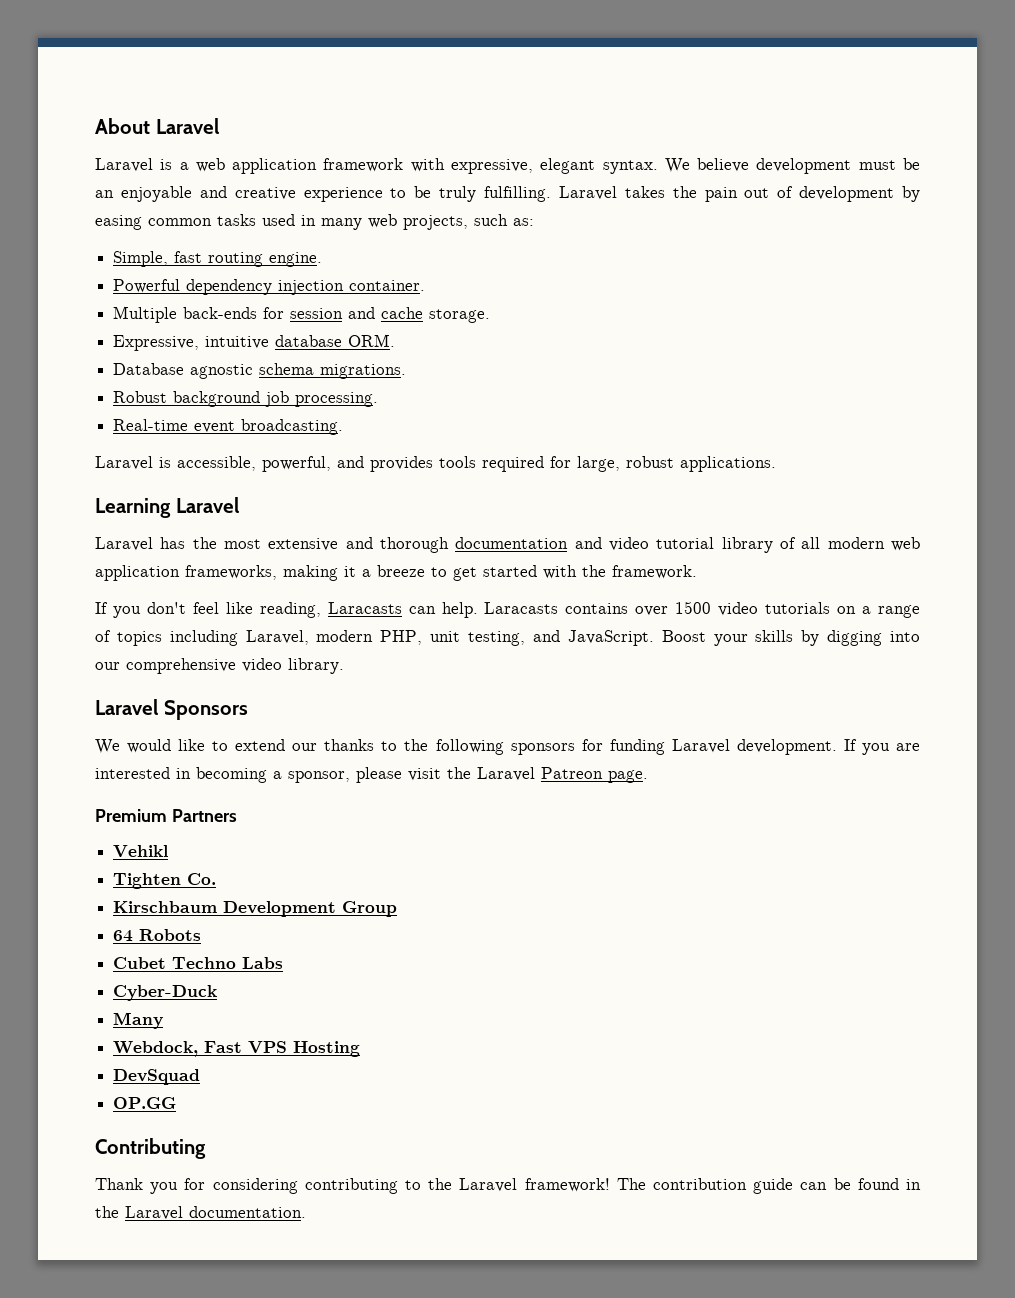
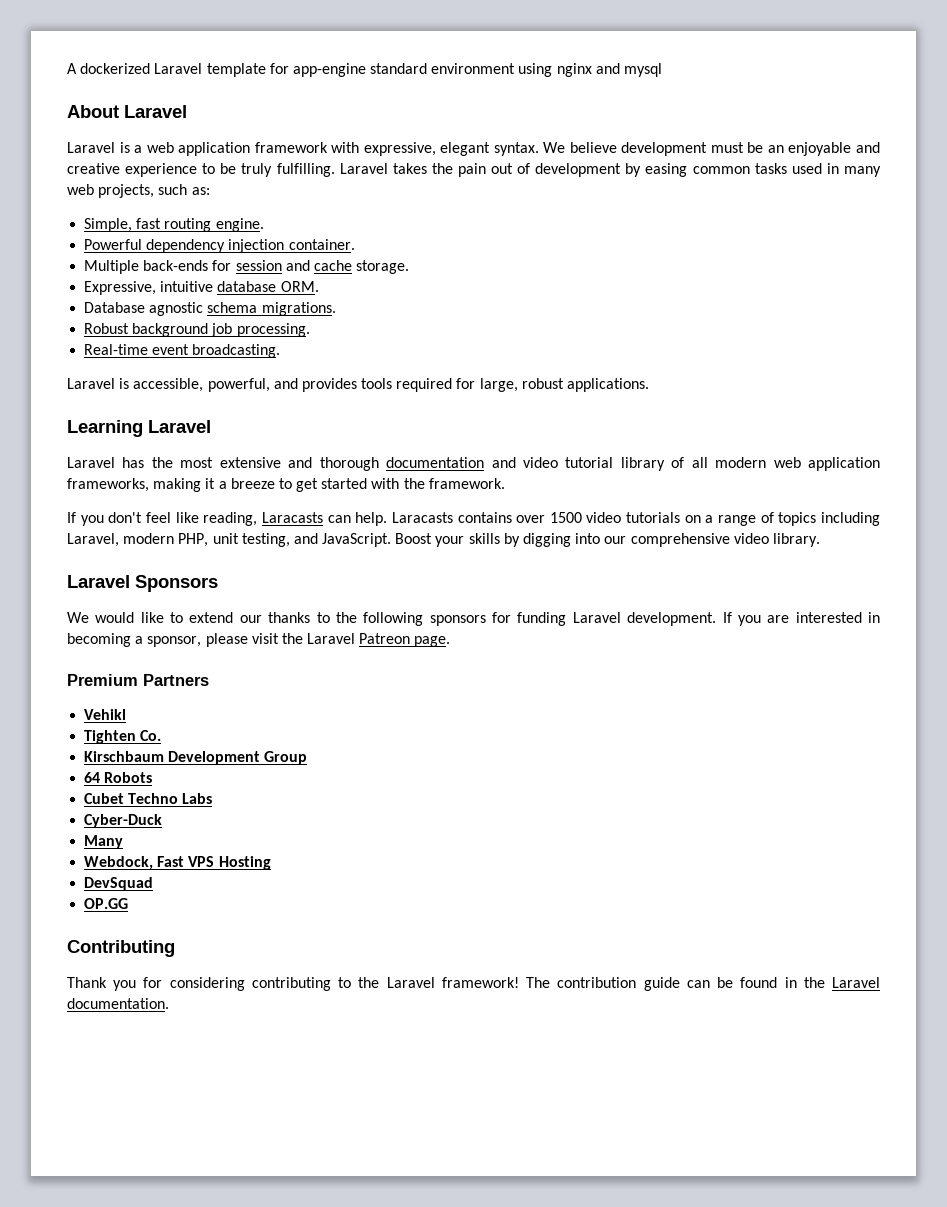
+ A dockerized Laravel template for app-engine standard environment using nginx and mysql

